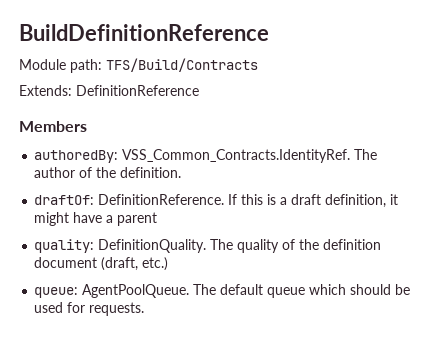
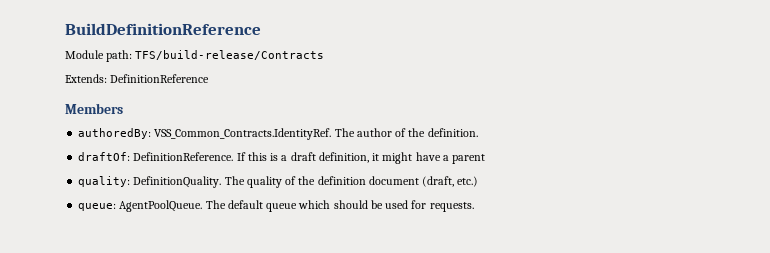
- Module path: TFS/Build/Contracts
+ Module path: TFS/build-release/Contracts

